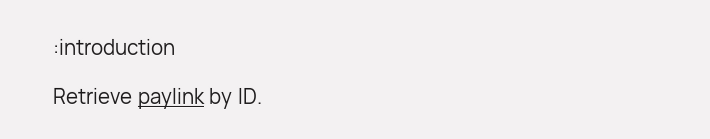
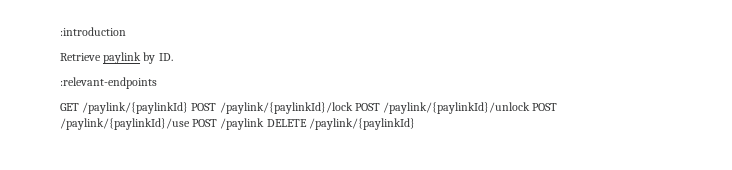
+ :relevant-endpoints
+ GET /paylink/{paylinkId} POST /paylink/{paylinkId}/lock POST /paylink/{paylinkId}/unlock POST /paylink/{paylinkId}/use POST /paylink DELETE /paylink/{paylinkId}

